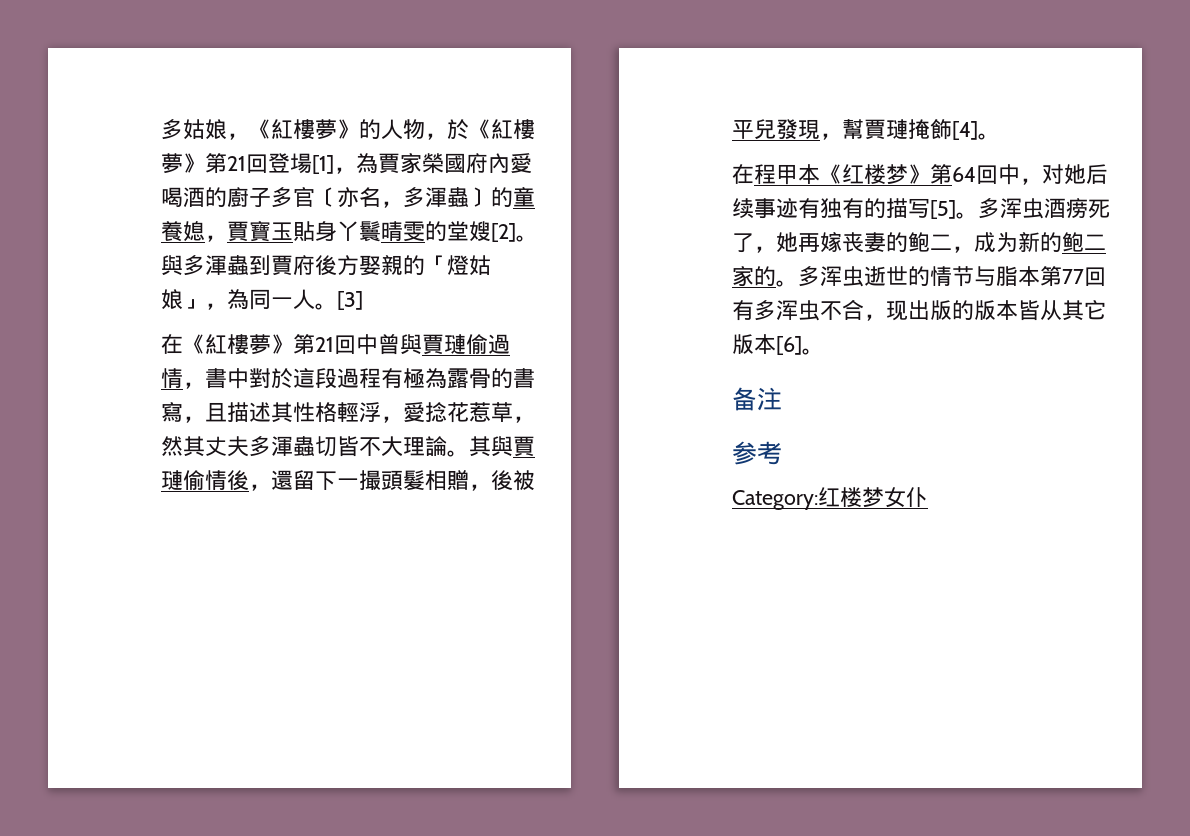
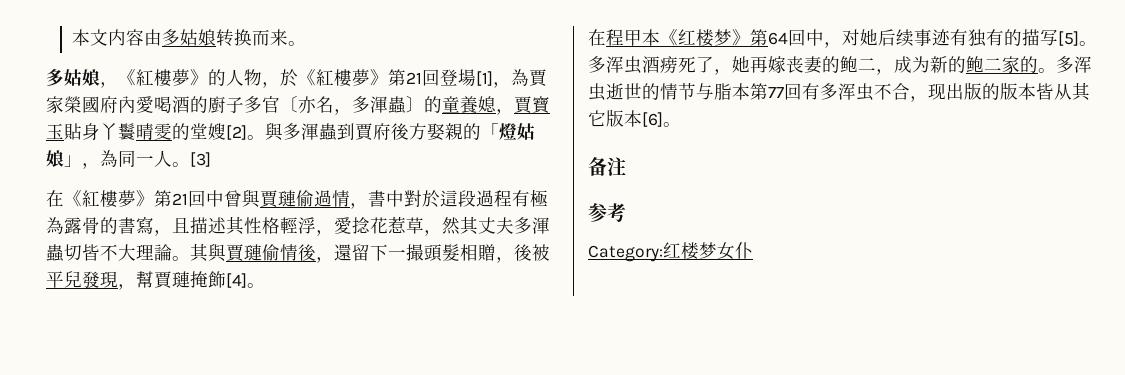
+ 本文内容由多姑娘转换而来。

